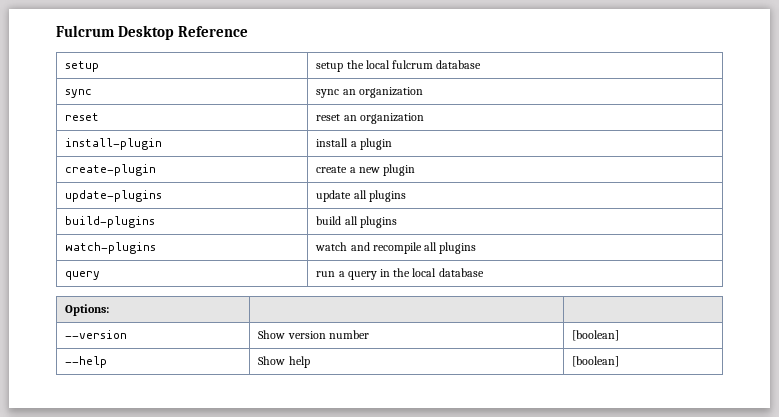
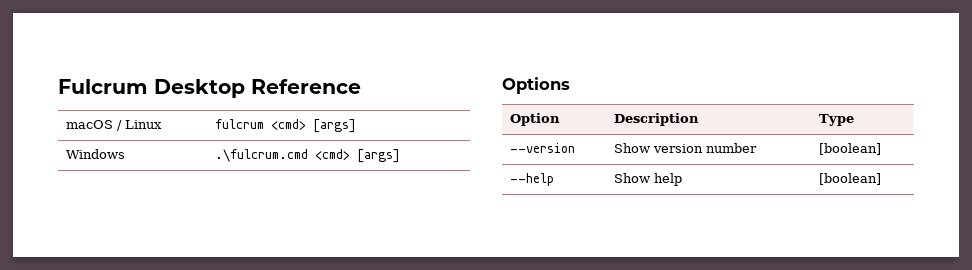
- setup | setup the local fulcrum database
- sync | sync an organization
- reset | reset an organization
- install-plugin | install a plugin
- create-plugin | create a new plugin
- update-plugins | update all plugins
- build-plugins | build all plugins
- watch-plugins | watch and recompile all plugins
- query | run a query in the local database
- Options: | |
+ macOS / Linux | fulcrum <cmd> [args]
+ Windows | .\fulcrum.cmd <cmd> [args]
+ Options
+ Option | Description | Type

